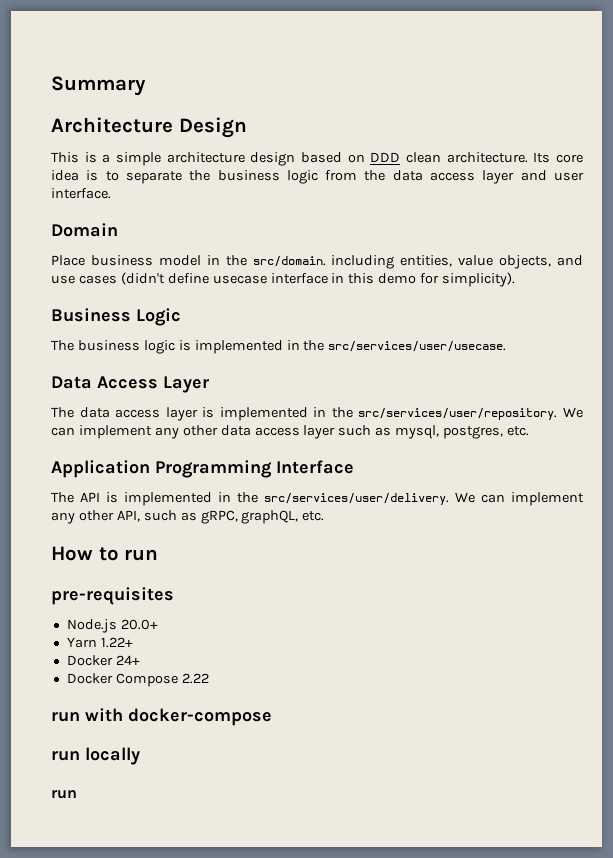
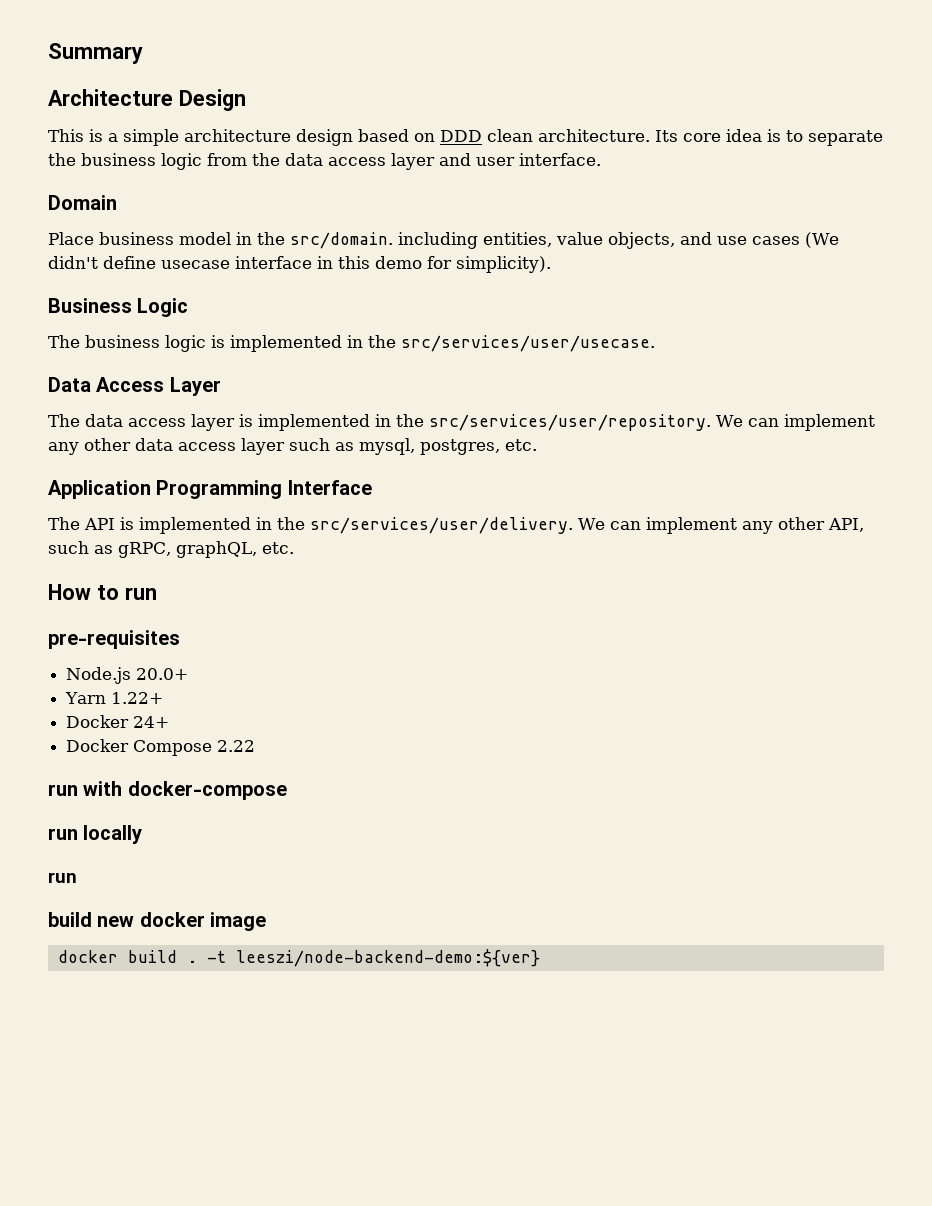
- Place business model in the src/domain. including entities, value objects, and use cases (didn't define usecase interface in this demo for simplicity).
+ Place business model in the src/domain. including entities, value objects, and use cases (We didn't define usecase interface in this demo for simplicity).
+ build new docker image
+ docker build . -t leeszi/node-backend-demo:${ver}

